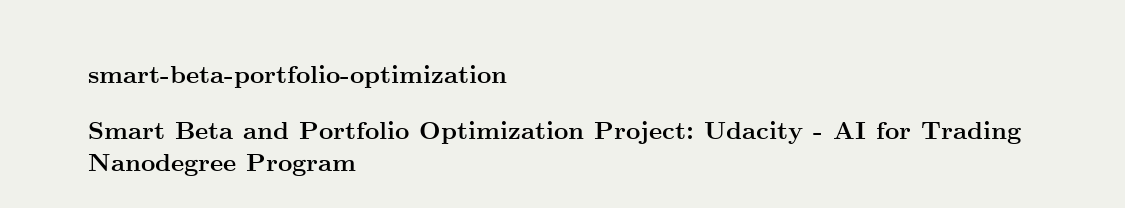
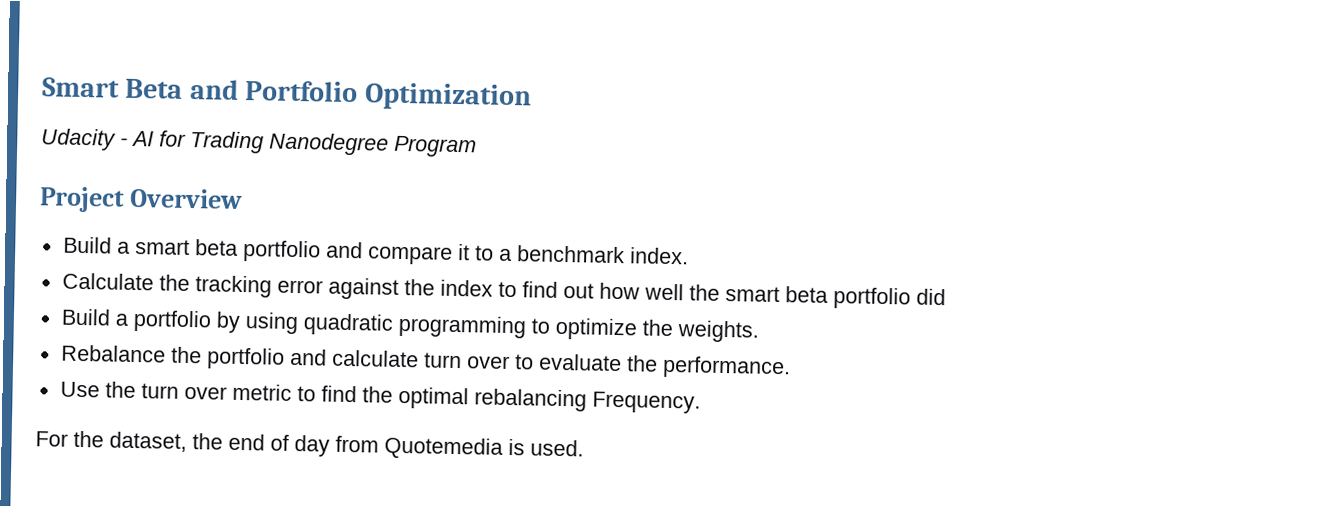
- smart-beta-portfolio-optimization
- Smart Beta and Portfolio Optimization Project: Udacity - AI for Trading Nanodegree Program
+ Smart Beta and Portfolio Optimization
+ Udacity - AI for Trading Nanodegree Program
+ Project Overview
+ Build a smart beta portfolio and compare it to a benchmark index.
+ Calculate the tracking error against the index to find out how well the smart beta portfolio did
+ Build a portfolio by using quadratic programming to optimize the weights.
+ Rebalance the portfolio and calculate turn over to evaluate the performance.
+ Use the turn over metric to find the optimal rebalancing Frequency.
+ For the dataset, the end of day from Quotemedia is used.

